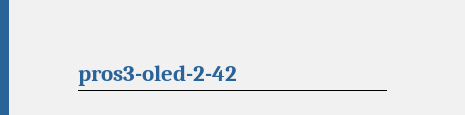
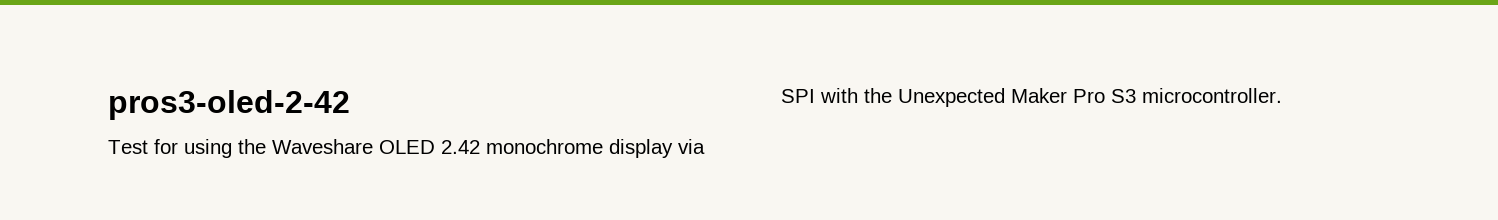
+ Test for using the Waveshare OLED 2.42 monochrome display via SPI with the Unexpected Maker Pro S3 microcontroller.

